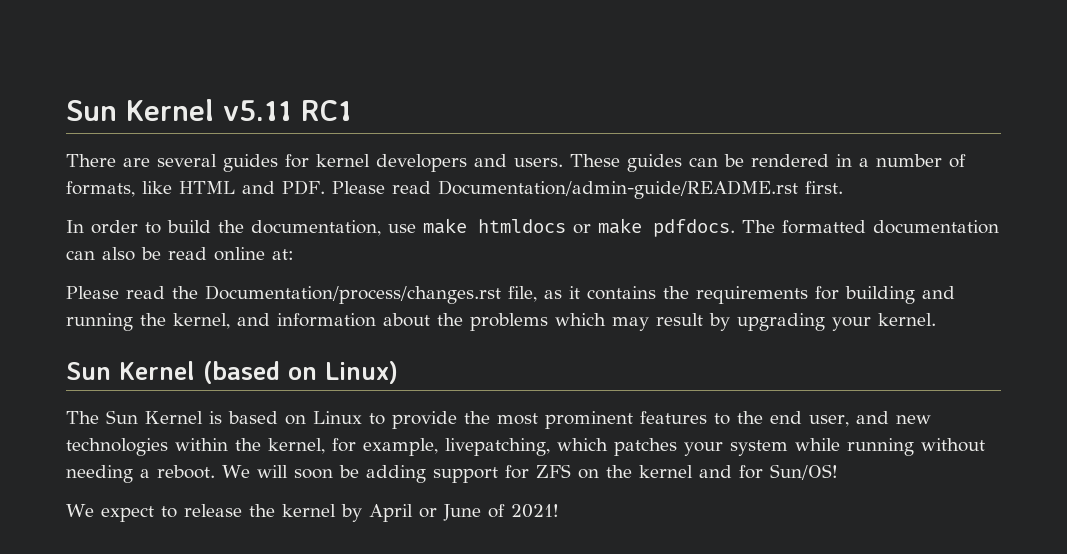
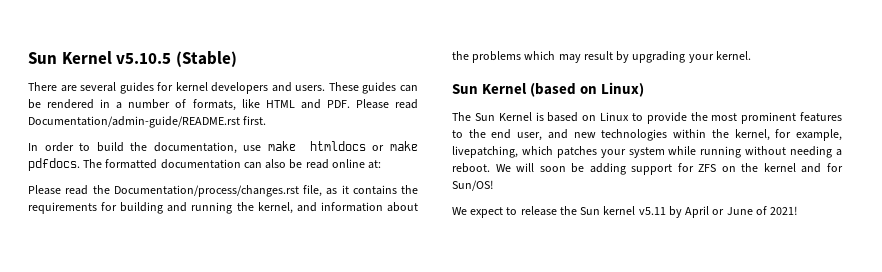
- Sun Kernel v5.11 RC1
+ Sun Kernel v5.10.5 (Stable)
- We expect to release the kernel by April or June of 2021!
+ We expect to release the Sun kernel v5.11 by April or June of 2021!

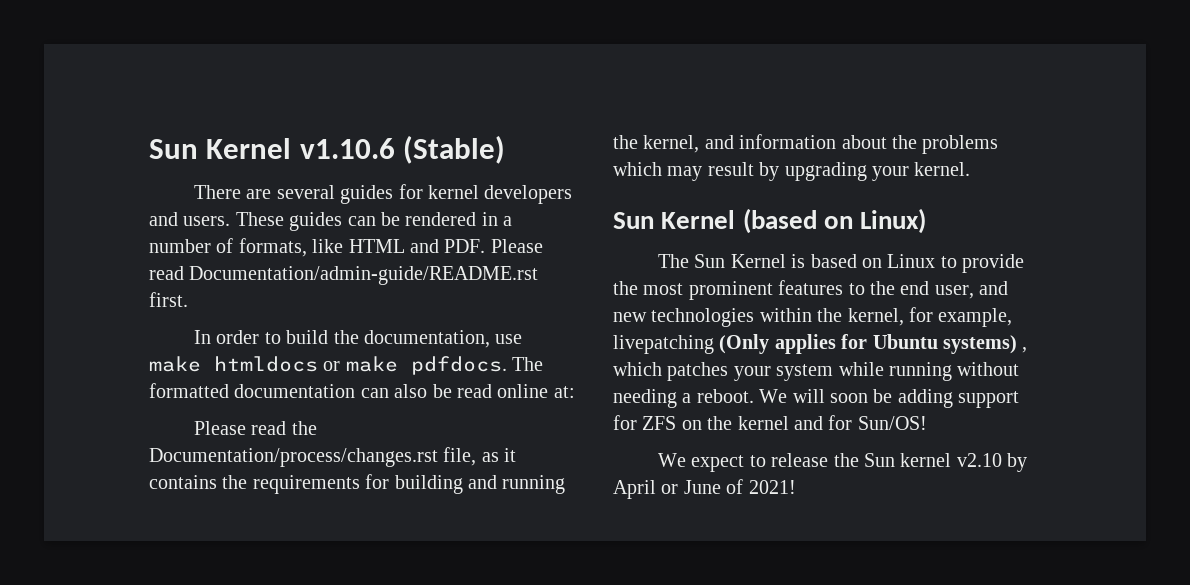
- Sun Kernel v5.10.5 (Stable)
+ Sun Kernel v1.10.6 (Stable)
- The Sun Kernel is based on Linux to provide the most prominent features to the end user, and new technologies within the kernel, for example, livepatching, which patches your system while running without needing a reboot.
+ The Sun Kernel is based on Linux to provide the most prominent features to the end user, and new technologies within the kernel, for example, livepatching (Only applies for Ubuntu systems) , which patches your system while running without needing a reboot.
- We expect to release the Sun kernel v5.11 by April or June of 2021!
+ We expect to release the Sun kernel v2.10 by April or June of 2021!

